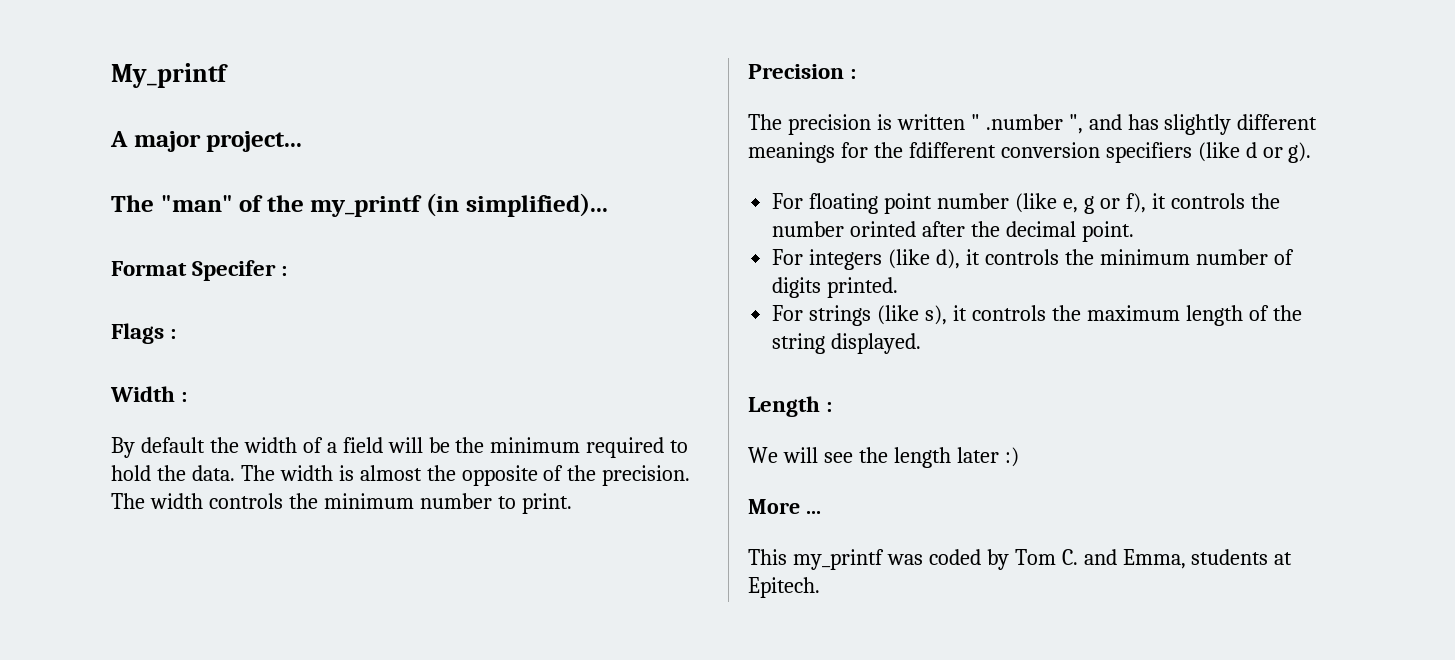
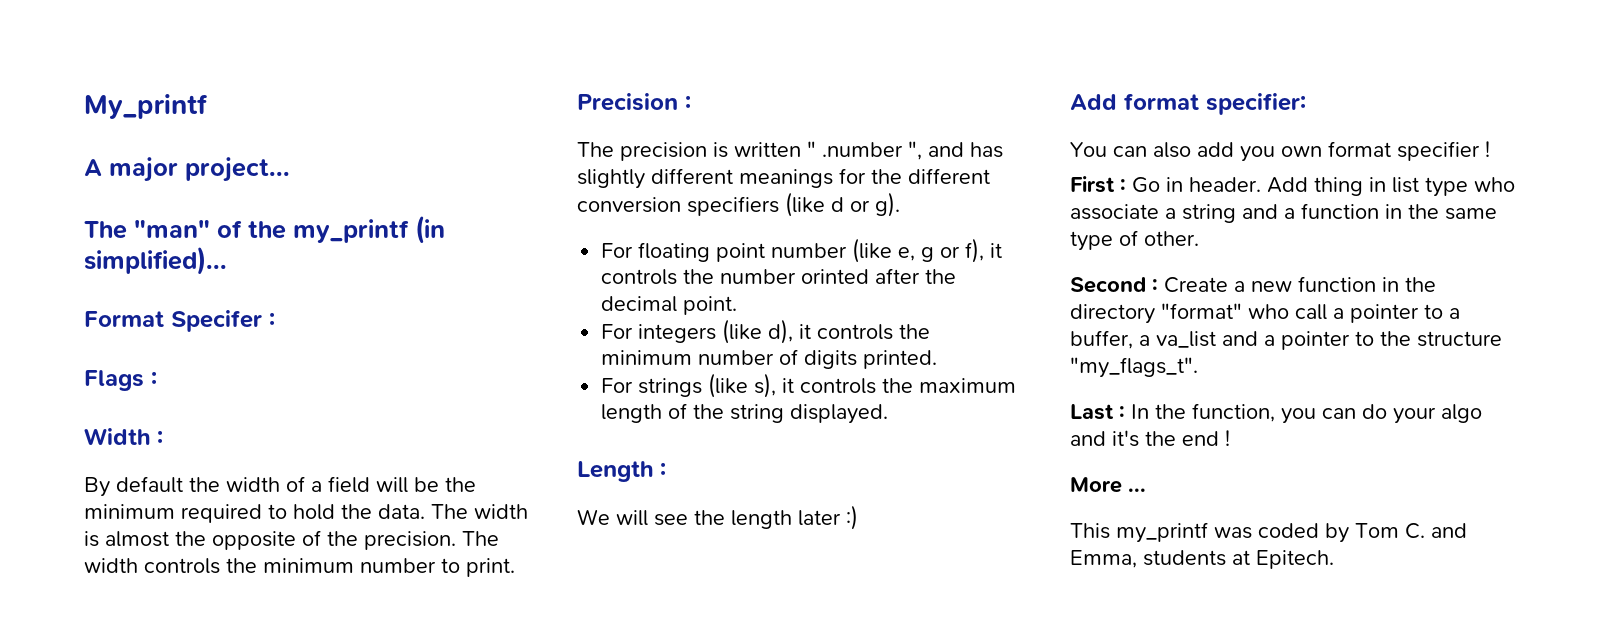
- The precision is written " .number ", and has slightly different meanings for the fdifferent conversion specifiers (like d or g).
+ The precision is written " .number ", and has slightly different meanings for the different conversion specifiers (like d or g).
+ Add format specifier:
+ You can also add you own format specifier !
+ First : Go in header. Add thing in list type who associate a string and a function in the same type of other.
+ Second : Create a new function in the directory "format" who call a pointer to a buffer, a va_list and a pointer to the structure "my_flags_t".
+ Last : In the function, you can do your algo and it's the end !

